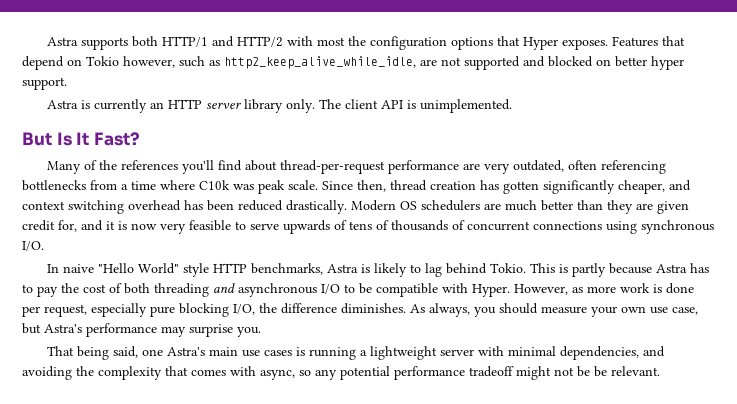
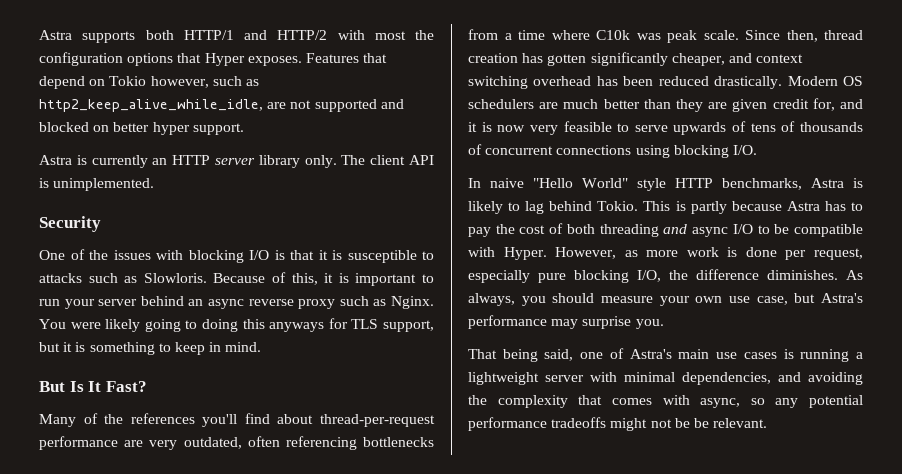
+ Security
+ One of the issues with blocking I/O is that it is susceptible to attacks such as Slowloris. Because of this, it is important to run your server behind an async reverse proxy such as Nginx. You were likely going to doing this anyways for TLS support, but it is something to keep in mind.
- Modern OS schedulers are much better than they are given credit for, and it is now very feasible to serve upwards of tens of thousands of concurrent connections using synchronous I/O.
+ Modern OS schedulers are much better than they are given credit for, and it is now very feasible to serve upwards of tens of thousands of concurrent connections using blocking I/O.
- This is partly because Astra has to pay the cost of both threading and asynchronous I/O to be compatible with Hyper.
+ This is partly because Astra has to pay the cost of both threading and async I/O to be compatible with Hyper.
- That being said, one Astra's main use cases is running a lightweight server with minimal dependencies, and avoiding the complexity that comes with async, so any potential performance tradeoff might not be be relevant.
+ That being said, one of Astra's main use cases is running a lightweight server with minimal dependencies, and avoiding the complexity that comes with async, so any potential performance tradeoffs might not be be relevant.

